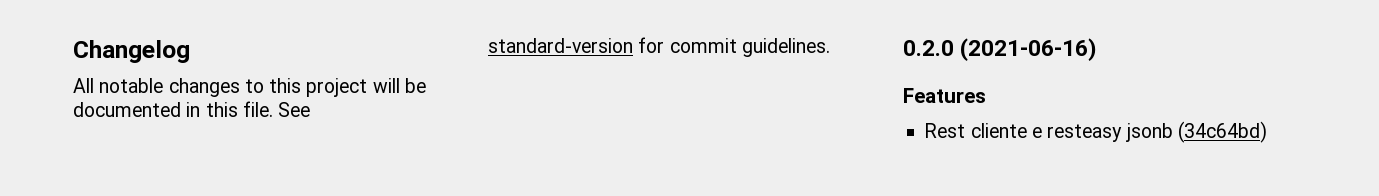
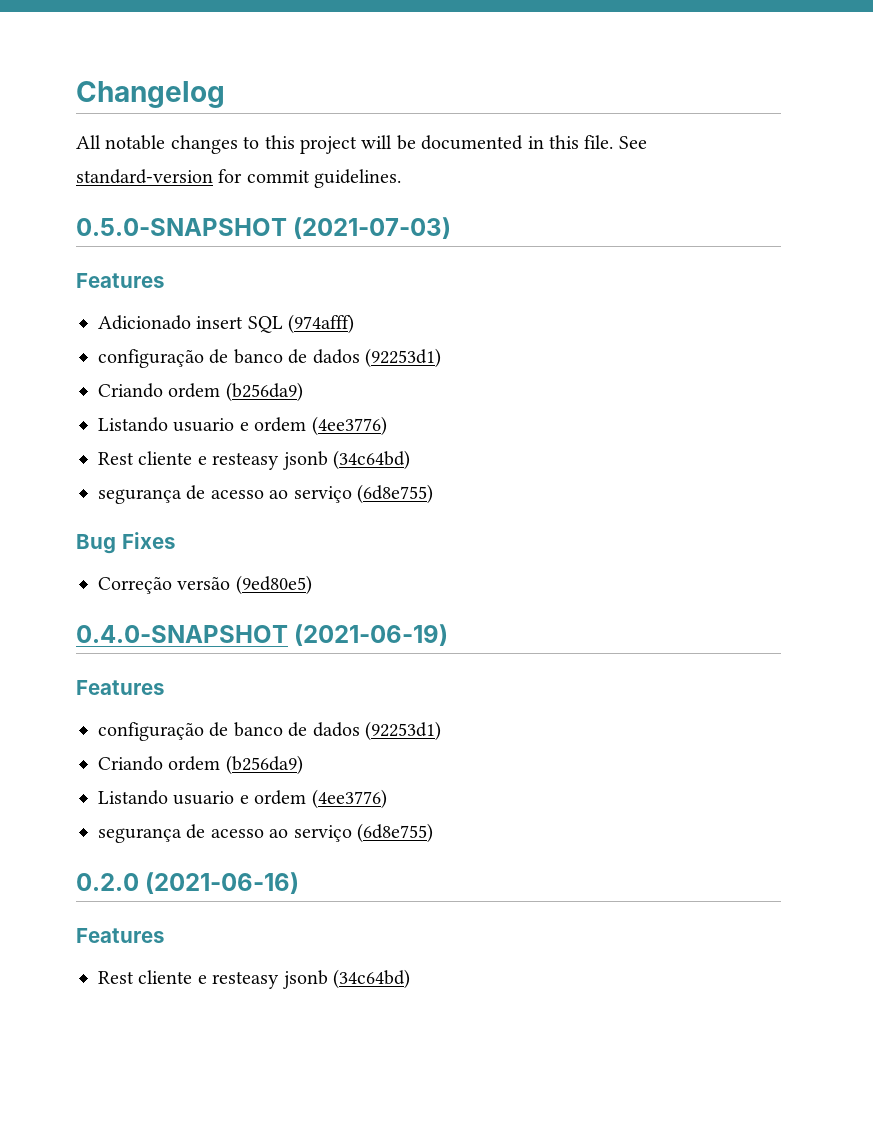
+ 0.5.0-SNAPSHOT (2021-07-03)
+ Features
+ Adicionado insert SQL (974afff)
+ configuração de banco de dados (92253d1)
+ Criando ordem (b256da9)
+ Listando usuario e ordem (4ee3776)
+ Rest cliente e resteasy jsonb (34c64bd)
+ segurança de acesso ao serviço (6d8e755)
+ Bug Fixes
+ Correção versão (9ed80e5)
+ 0.4.0-SNAPSHOT (2021-06-19)
+ Features
+ configuração de banco de dados (92253d1)
+ Criando ordem (b256da9)
+ Listando usuario e ordem (4ee3776)
+ segurança de acesso ao serviço (6d8e755)

